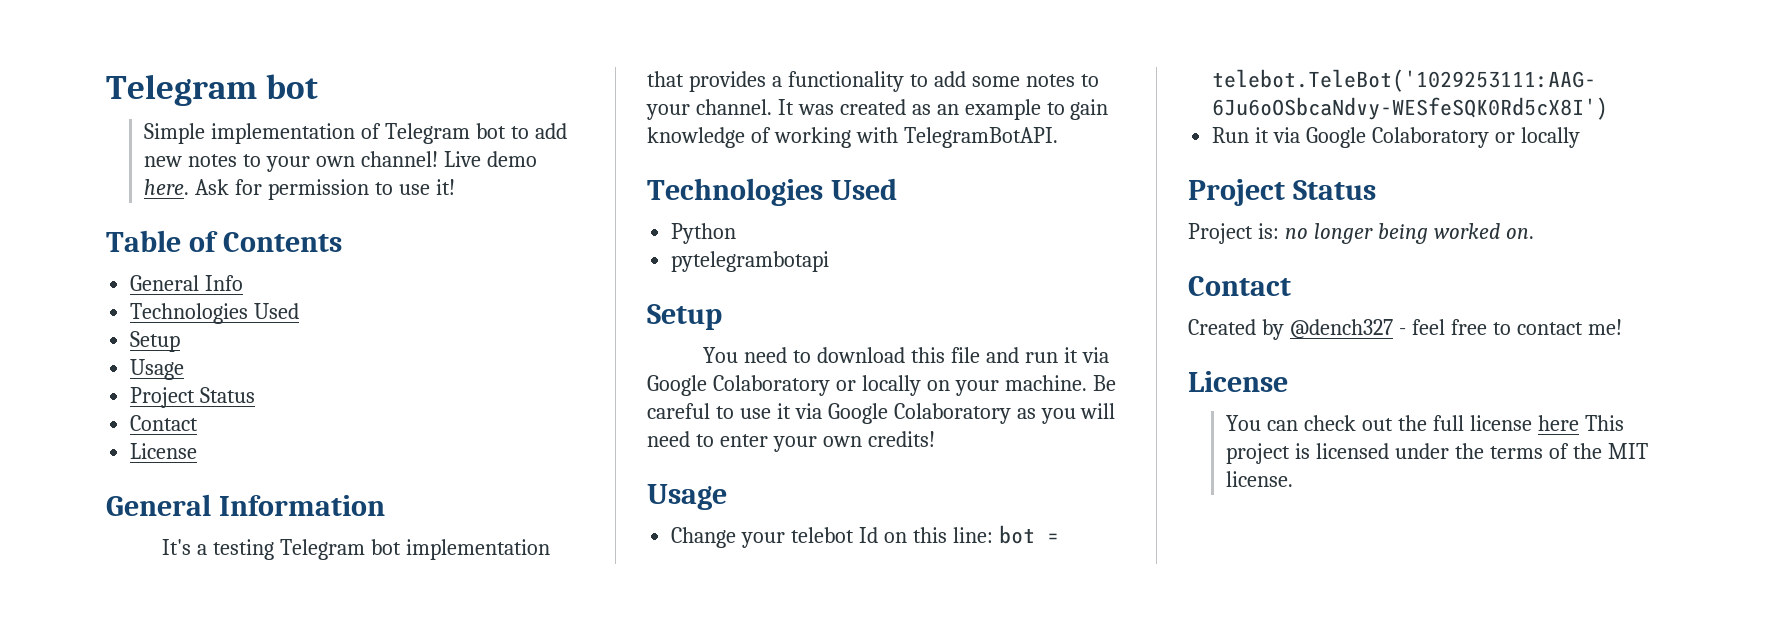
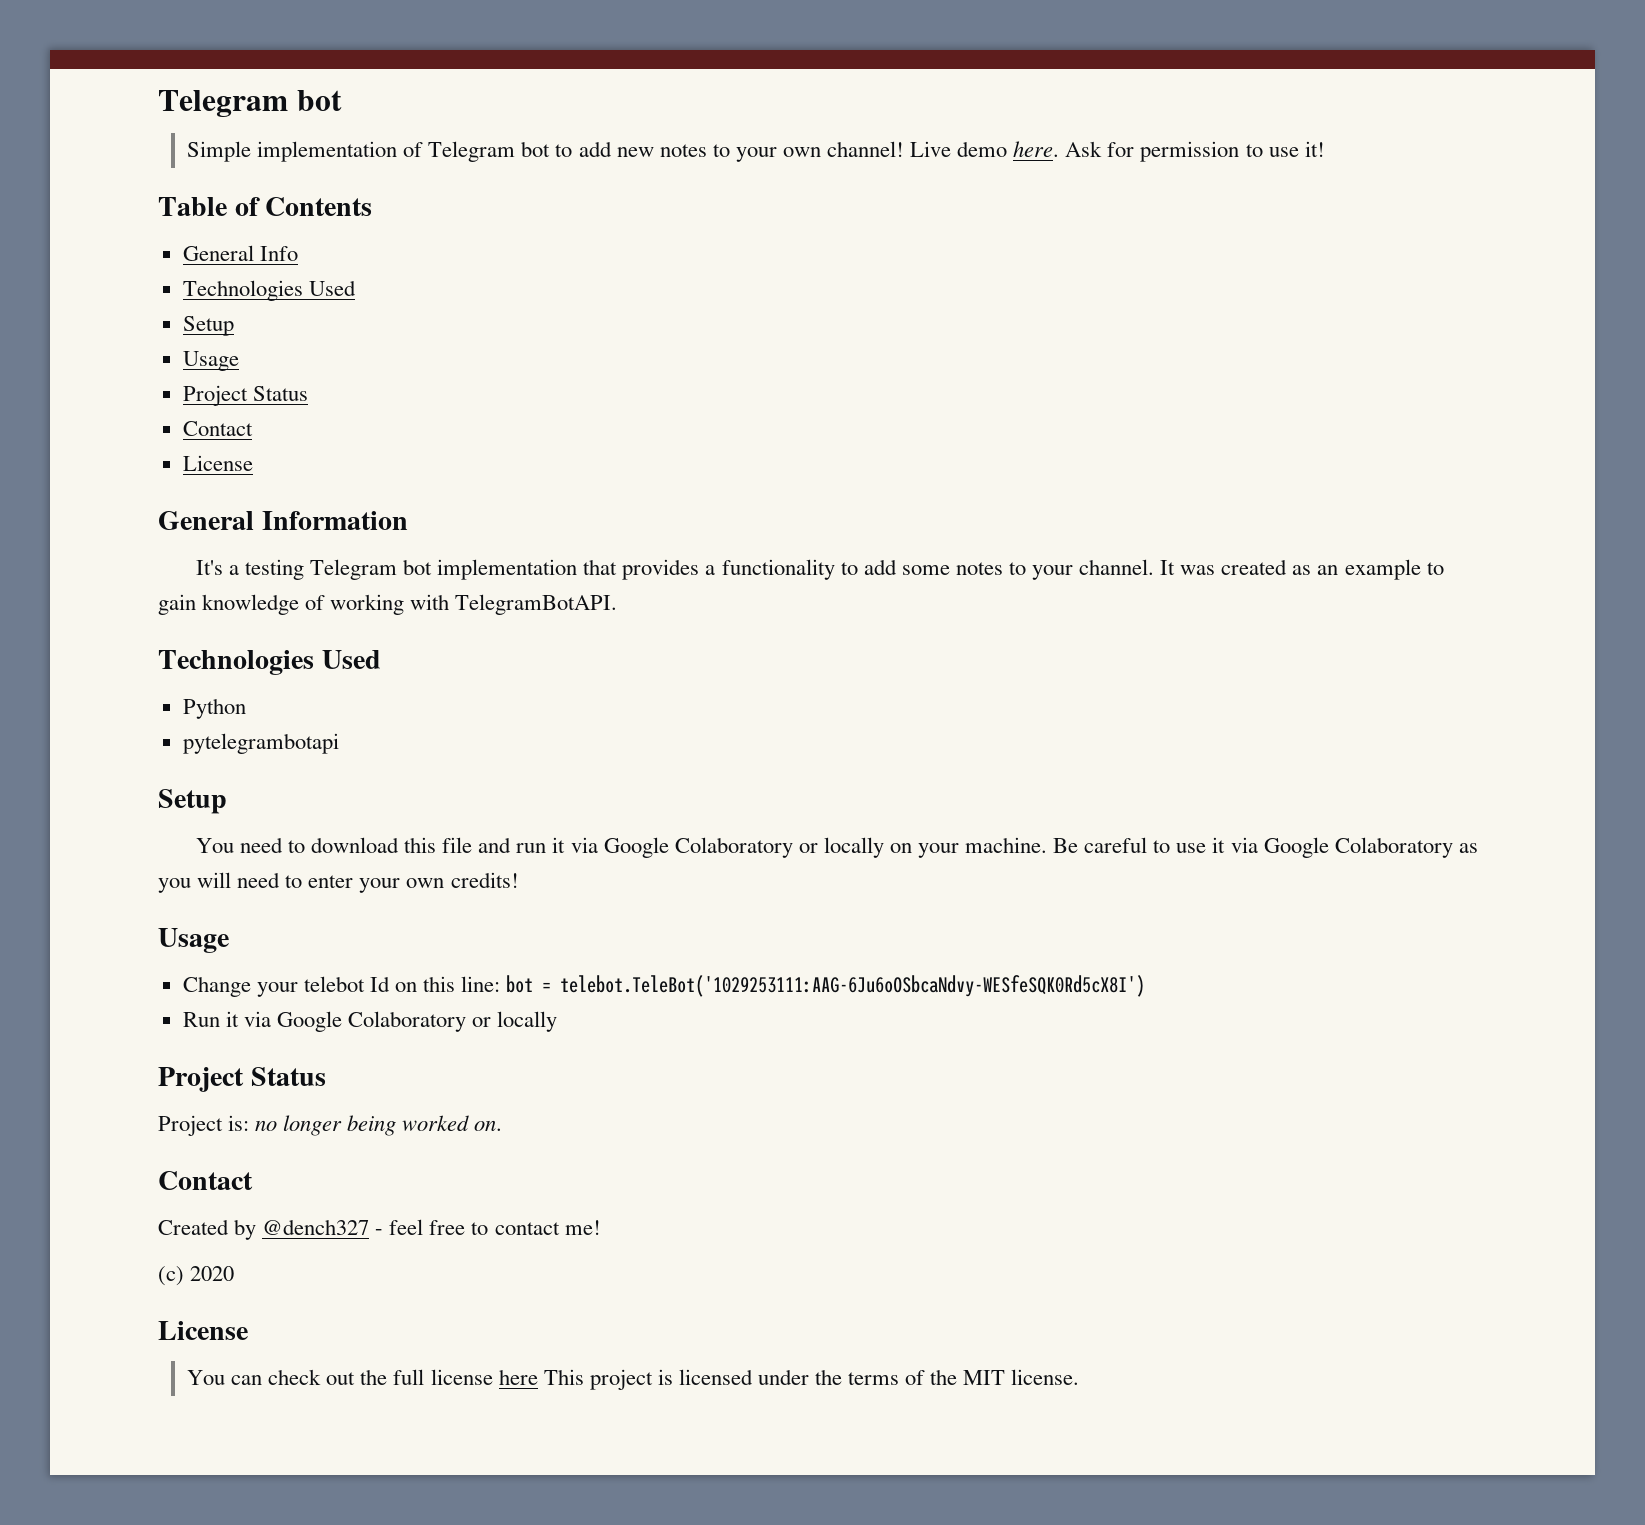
+ (c) 2020

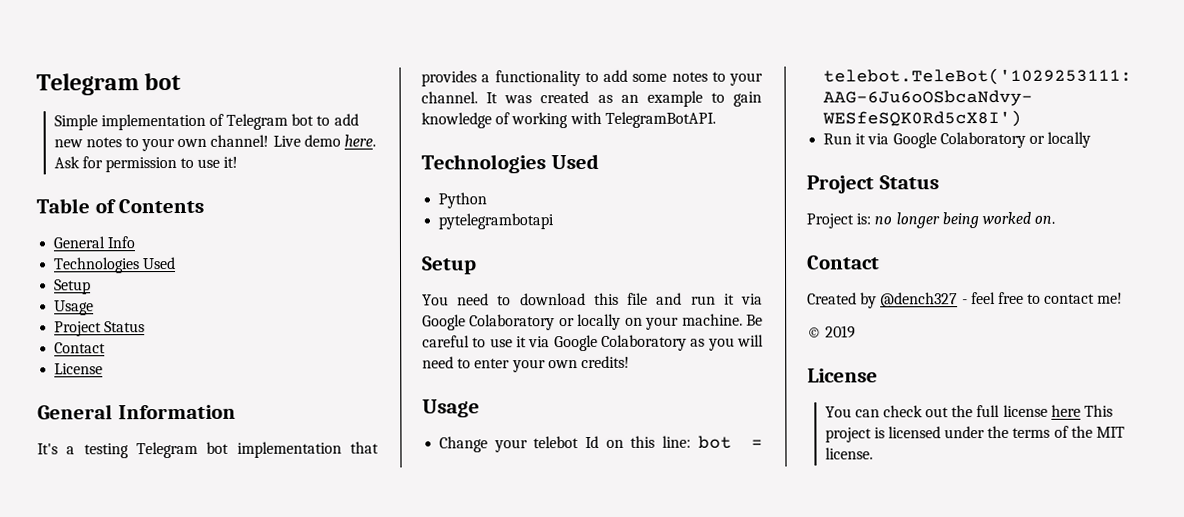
- (c) 2020
+ © 2019

